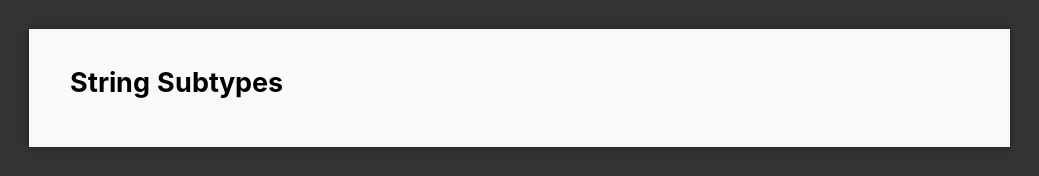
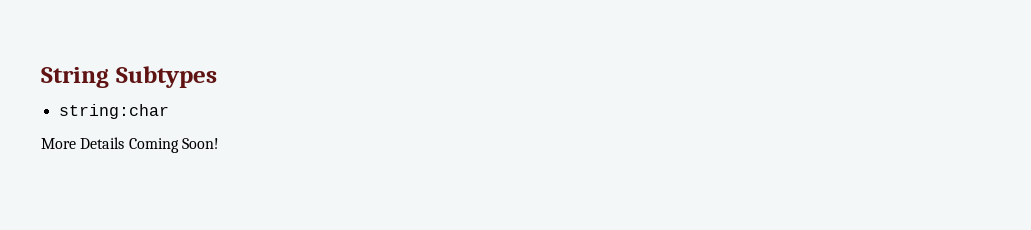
+ string:char
+ More Details Coming Soon!

